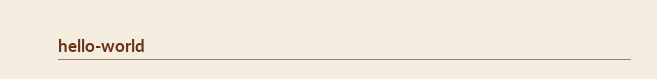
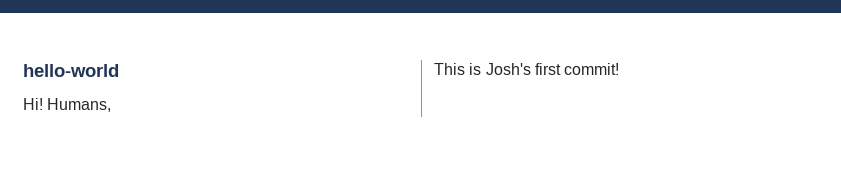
+ Hi! Humans,
+ This is Josh's first commit!

